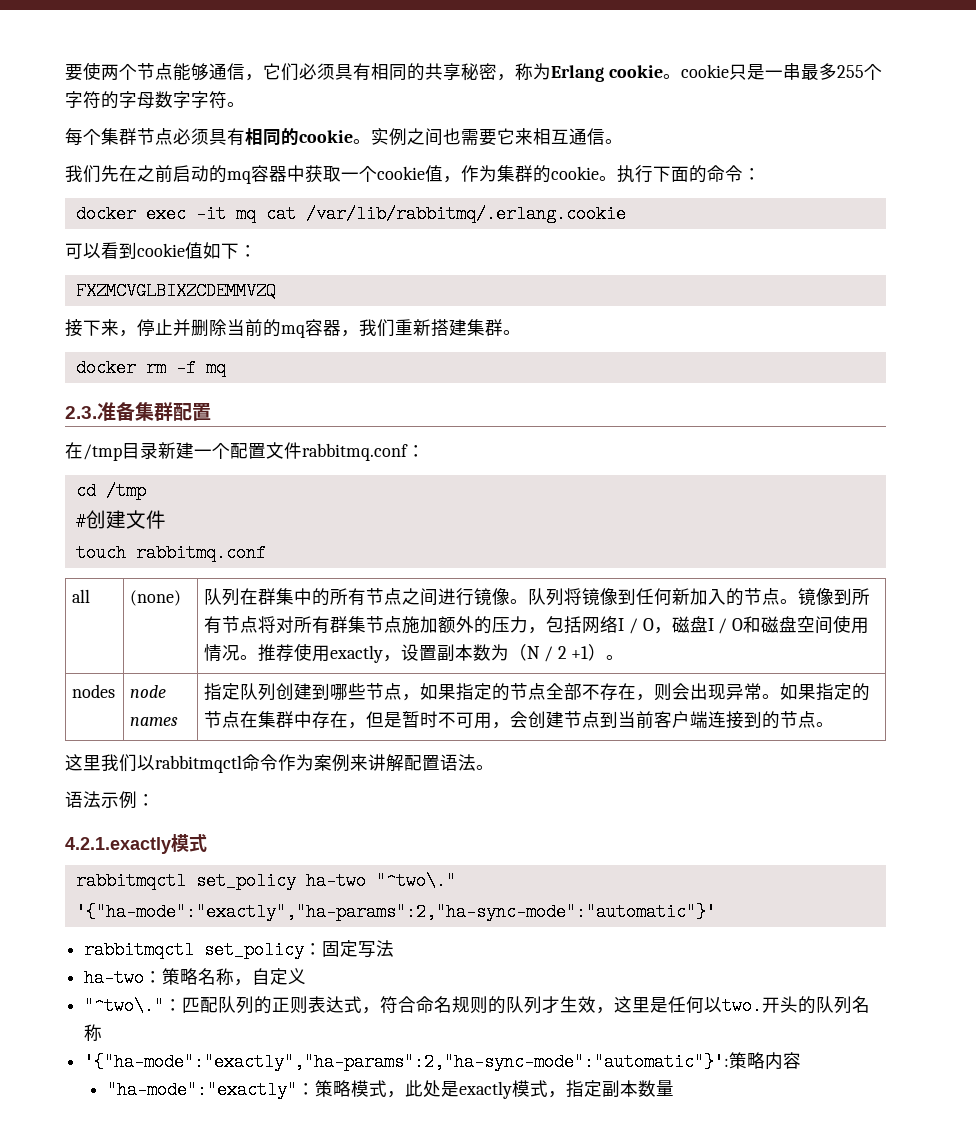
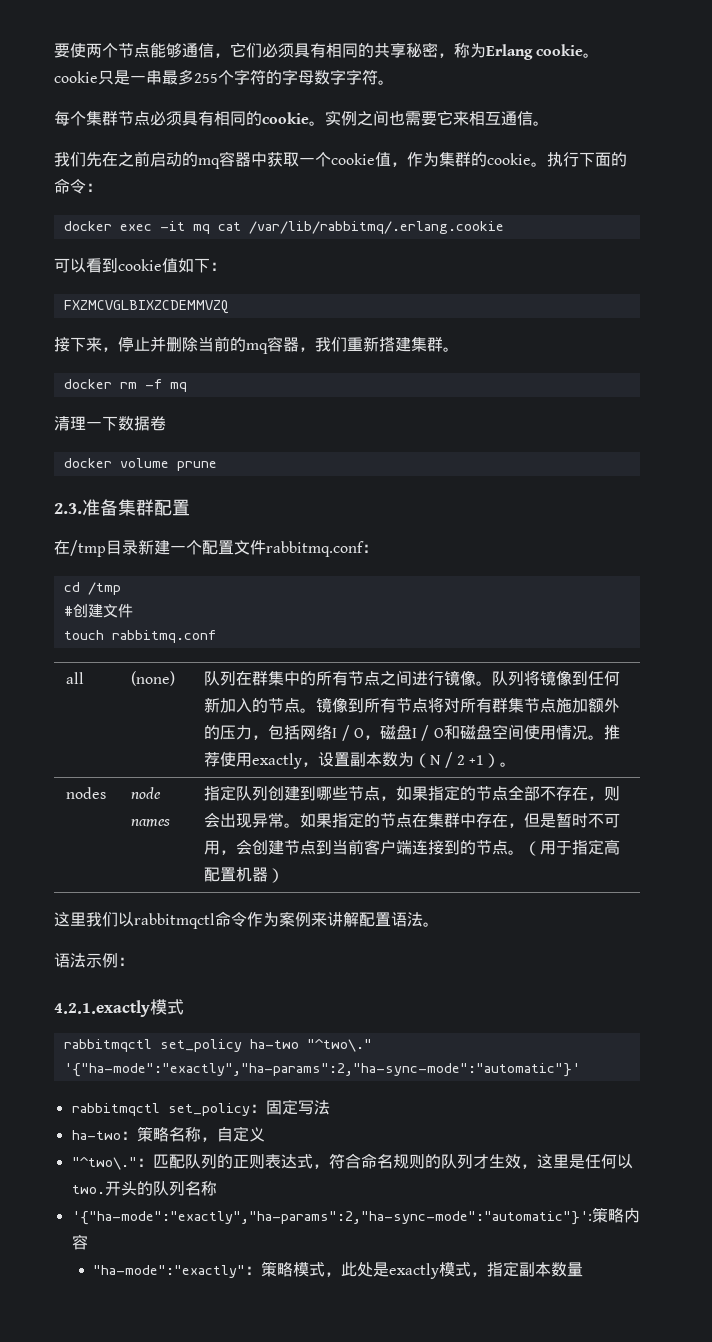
+ 清理一下数据卷
+ docker volume prune
+ （用于指定高配置机器）

